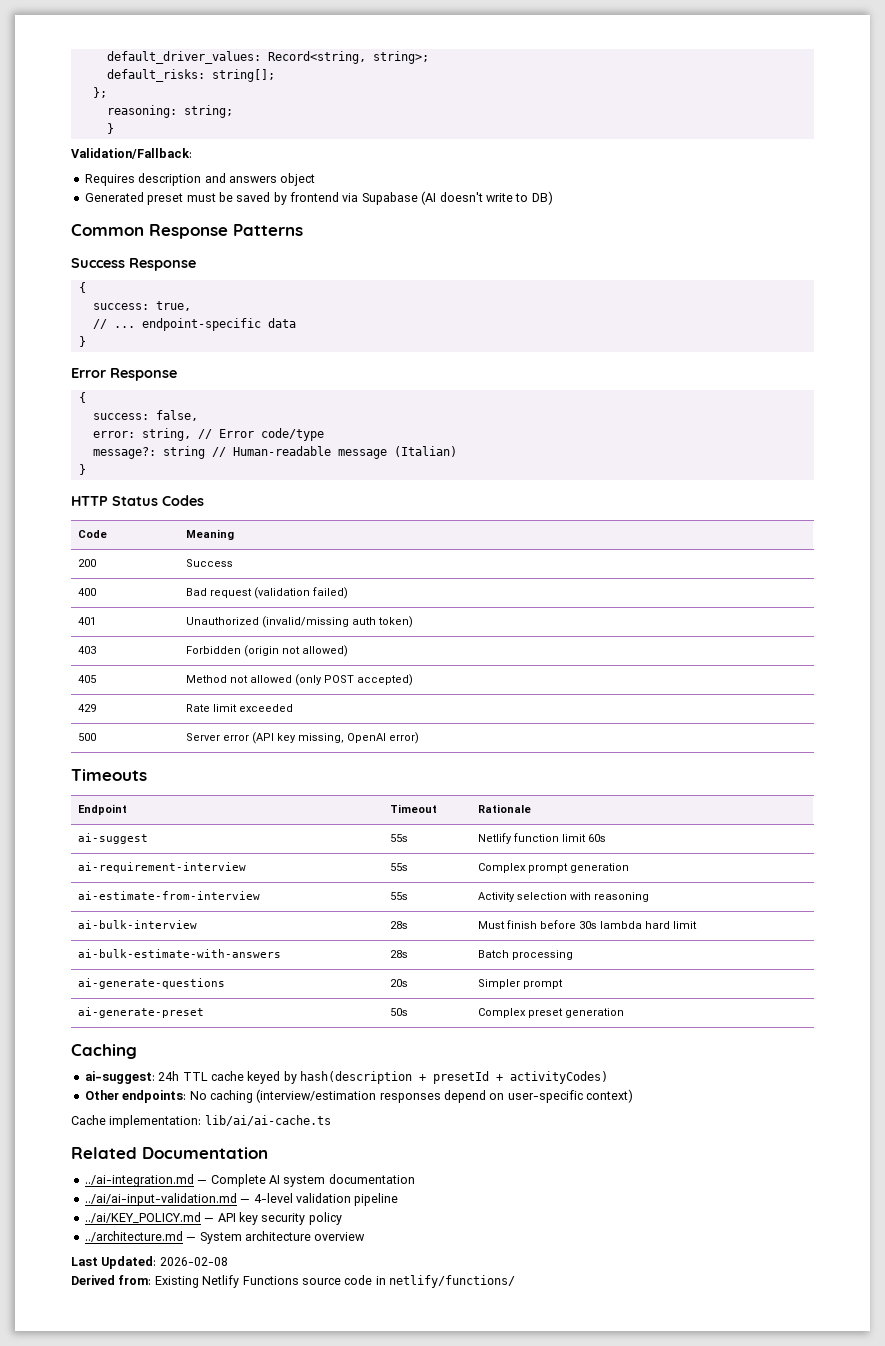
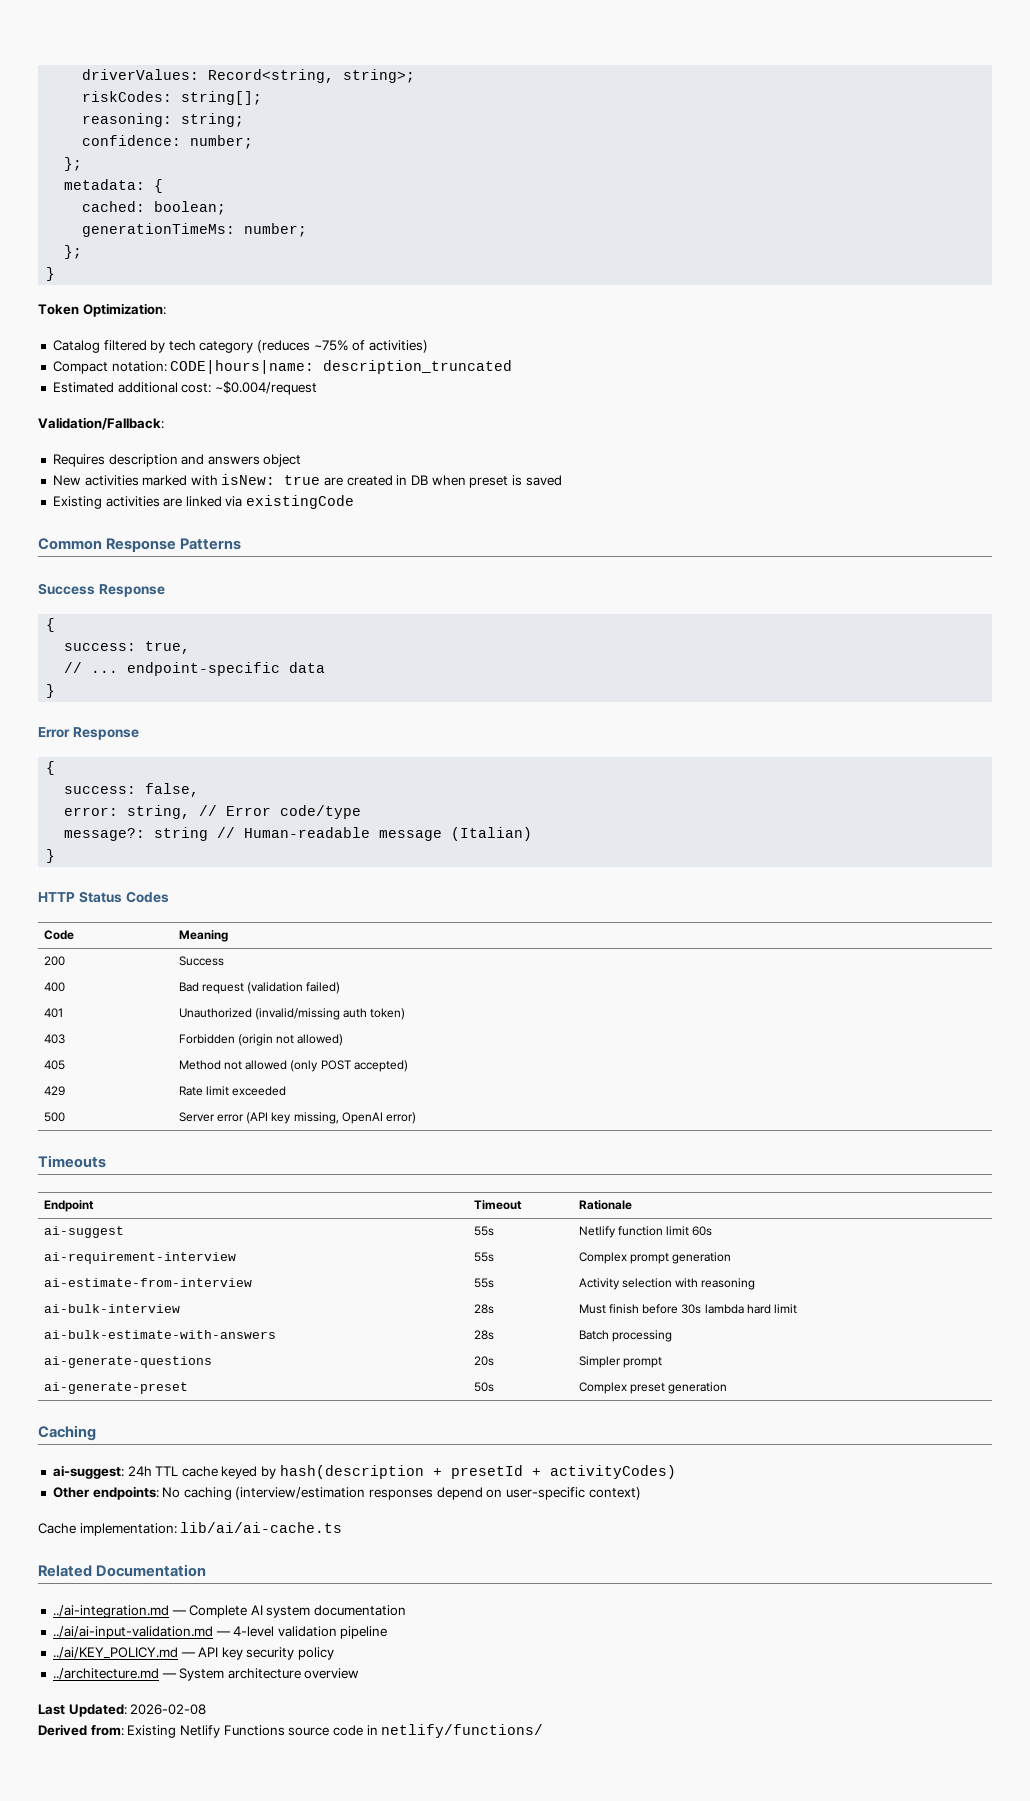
- default_driver_values: Record<string, string>;
+ driverValues: Record<string, string>;
- default_risks: string[];
+ riskCodes: string[];
- };
  reasoning: string;
+ confidence: number;
+ };
+ metadata: {
+ cached: boolean;
+ generationTimeMs: number;
+ };
  }
+ Token Optimization:
+ Catalog filtered by tech category (reduces ~75% of activities)
+ Compact notation: CODE|hours|name: description_truncated
+ Estimated additional cost: ~$0.004/request
- Generated preset must be saved by frontend via Supabase (AI doesn't write to DB)
+ New activities marked with isNew: true are created in DB when preset is saved
+ Existing activities are linked via existingCode

